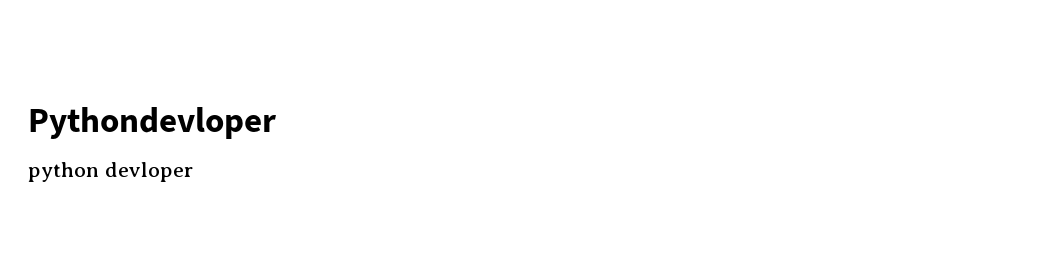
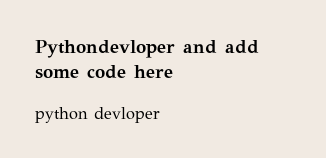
- Pythondevloper
+ Pythondevloper and add some code here

